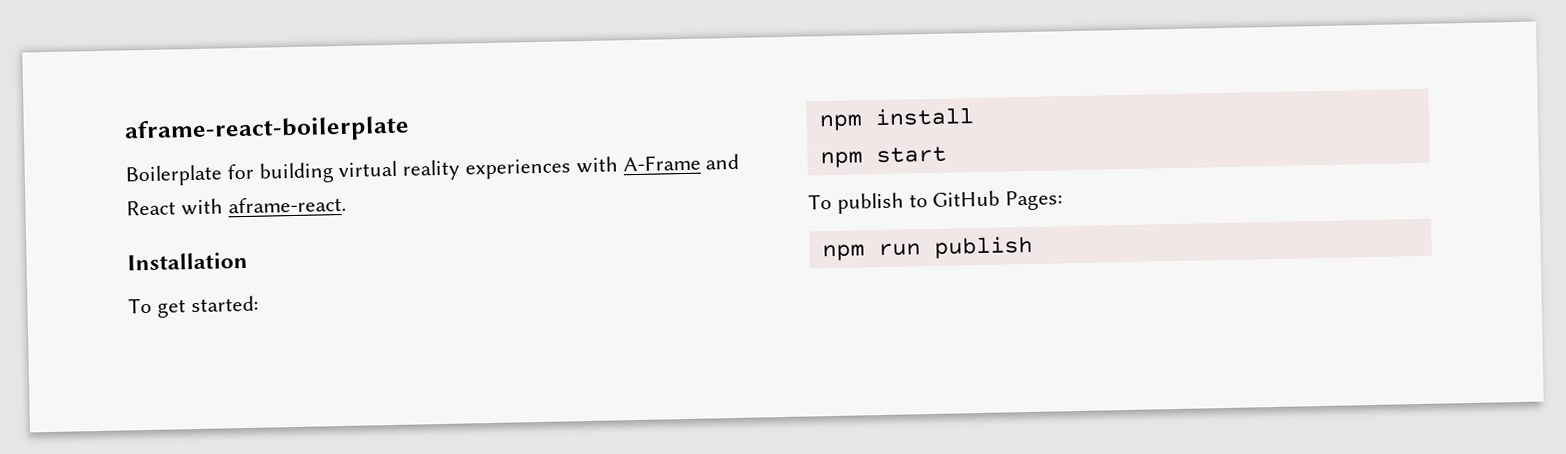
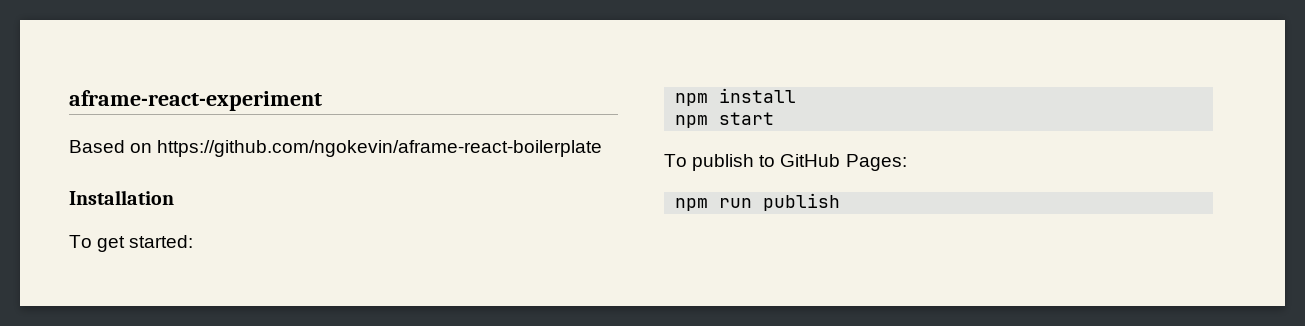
- aframe-react-boilerplate
- Boilerplate for building virtual reality experiences with A-Frame and React with aframe-react.
+ aframe-react-experiment
+ Based on https://github.com/ngokevin/aframe-react-boilerplate

